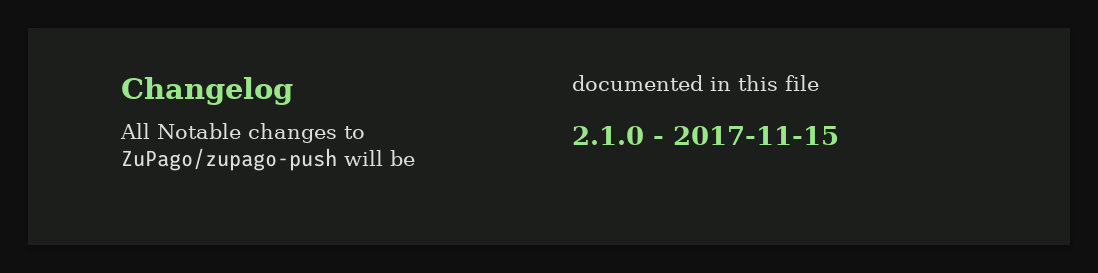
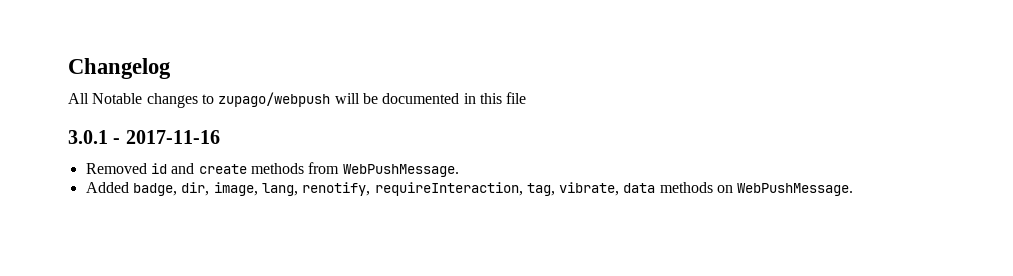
- All Notable changes to ZuPago/zupago-push will be documented in this file
+ All Notable changes to zupago/webpush will be documented in this file
- 2.1.0 - 2017-11-15
+ 3.0.1 - 2017-11-16
+ Removed id and create methods from WebPushMessage.
+ Added badge, dir, image, lang, renotify, requireInteraction, tag, vibrate, data methods on WebPushMessage.

